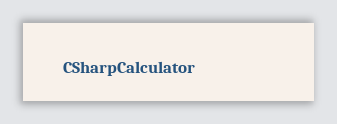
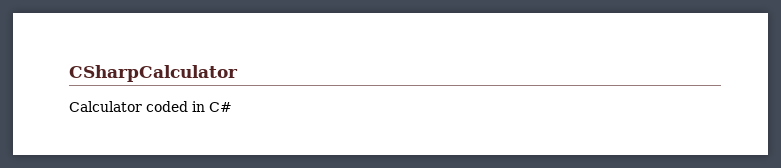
+ Calculator coded in C#

